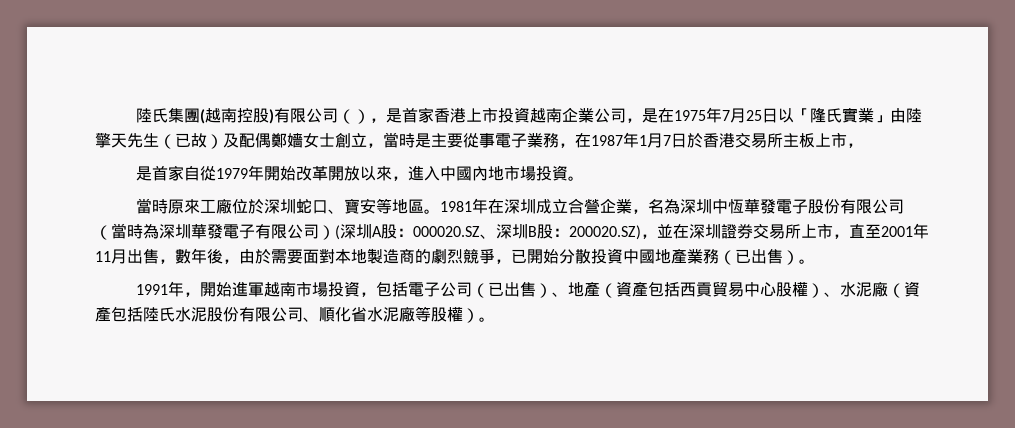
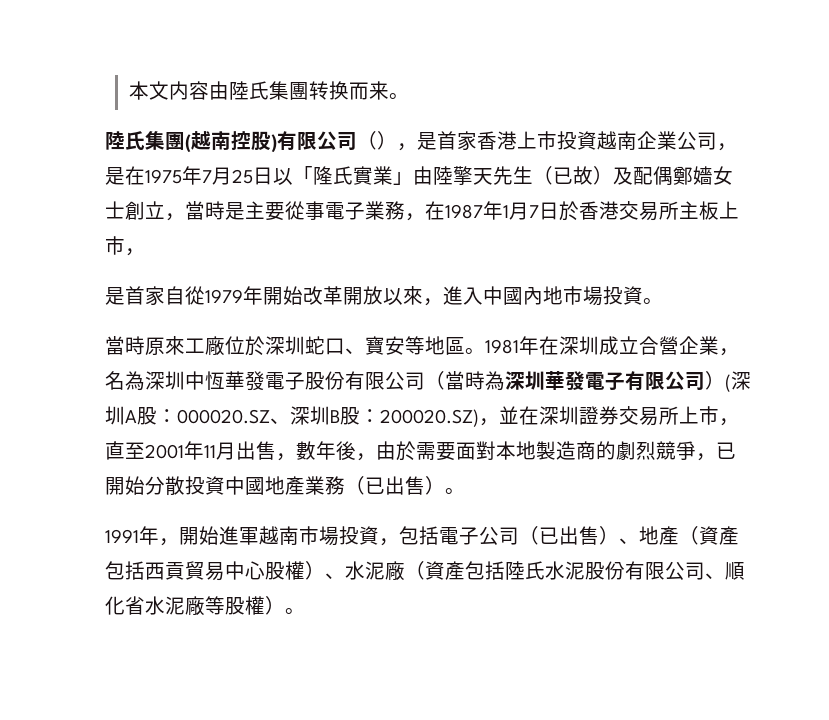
+ 本文内容由陸氏集團转换而来。

